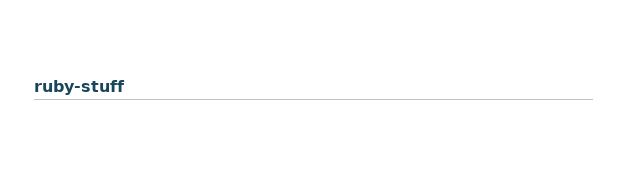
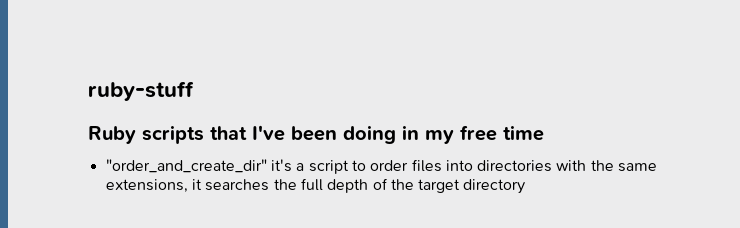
+ Ruby scripts that I've been doing in my free time
+ "order_and_create_dir" it's a script to order files into directories with the same extensions, it searches the full depth of the target directory

